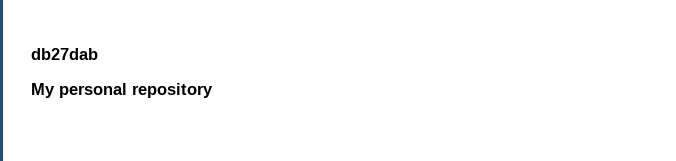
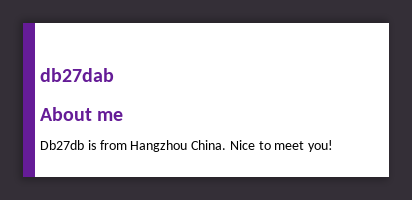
- My personal repository
+ About me
+ Db27db is from Hangzhou China. Nice to meet you!

